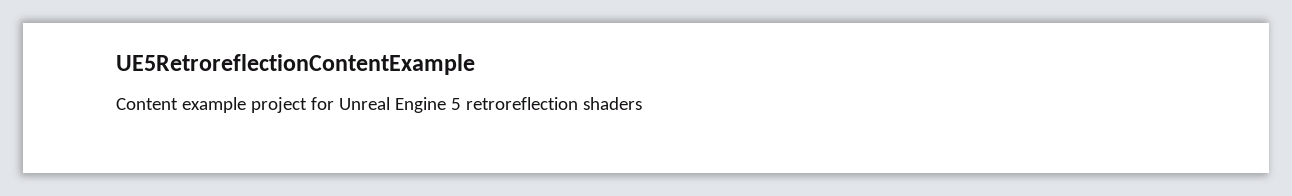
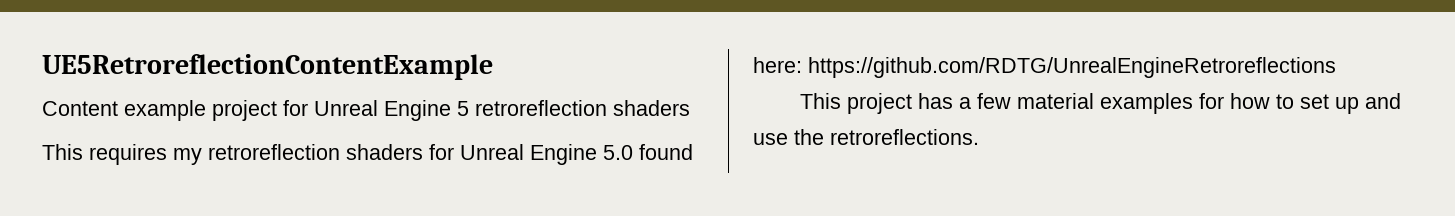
+ This requires my retroreflection shaders for Unreal Engine 5.0 found here: https://github.com/RDTG/UnrealEngineRetroreflections
+ This project has a few material examples for how to set up and use the retroreflections.

